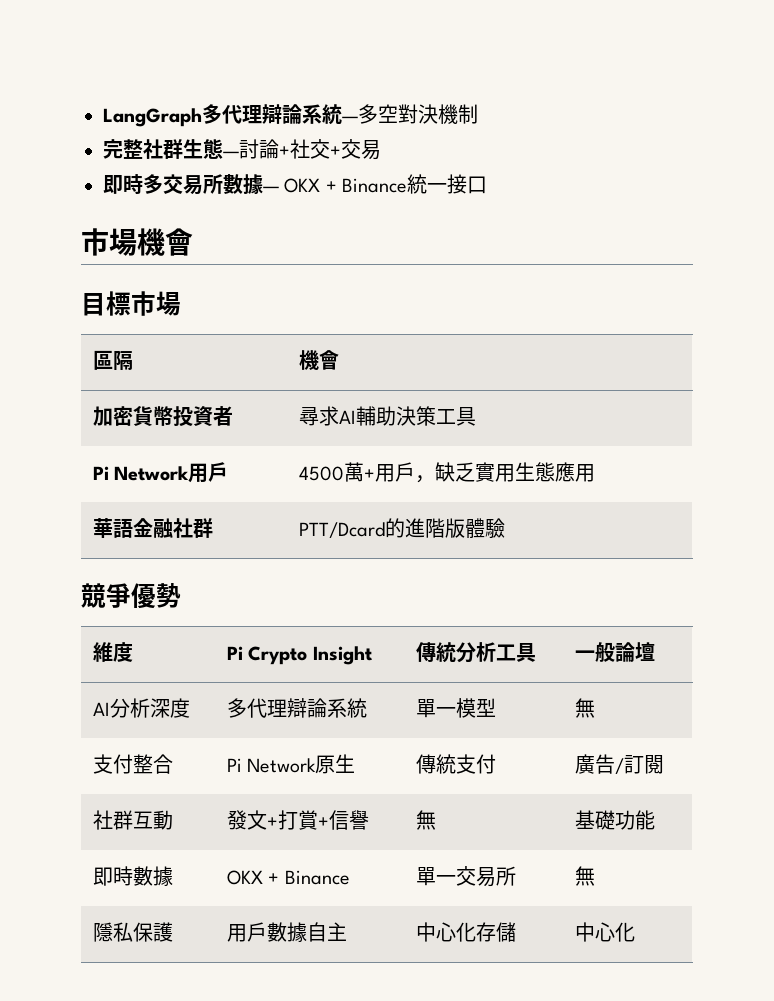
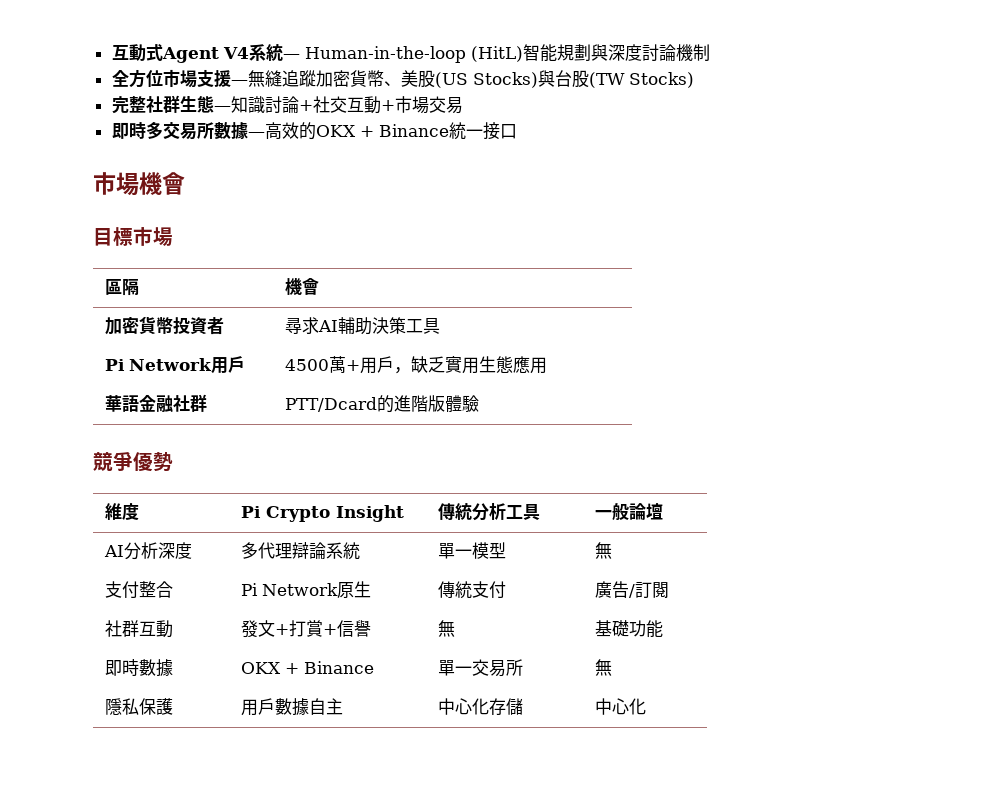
- LangGraph多代理辯論系統—多空對決機制
+ 互動式Agent V4系統— Human-in-the-loop (HitL)智能規劃與深度討論機制
+ 全方位市場支援—無縫追蹤加密貨幣、美股(US Stocks)與台股(TW Stocks)
- 完整社群生態—討論+社交+交易
+ 完整社群生態—知識討論+社交互動+市場交易
- 即時多交易所數據— OKX + Binance統一接口
+ 即時多交易所數據—高效的OKX + Binance統一接口

